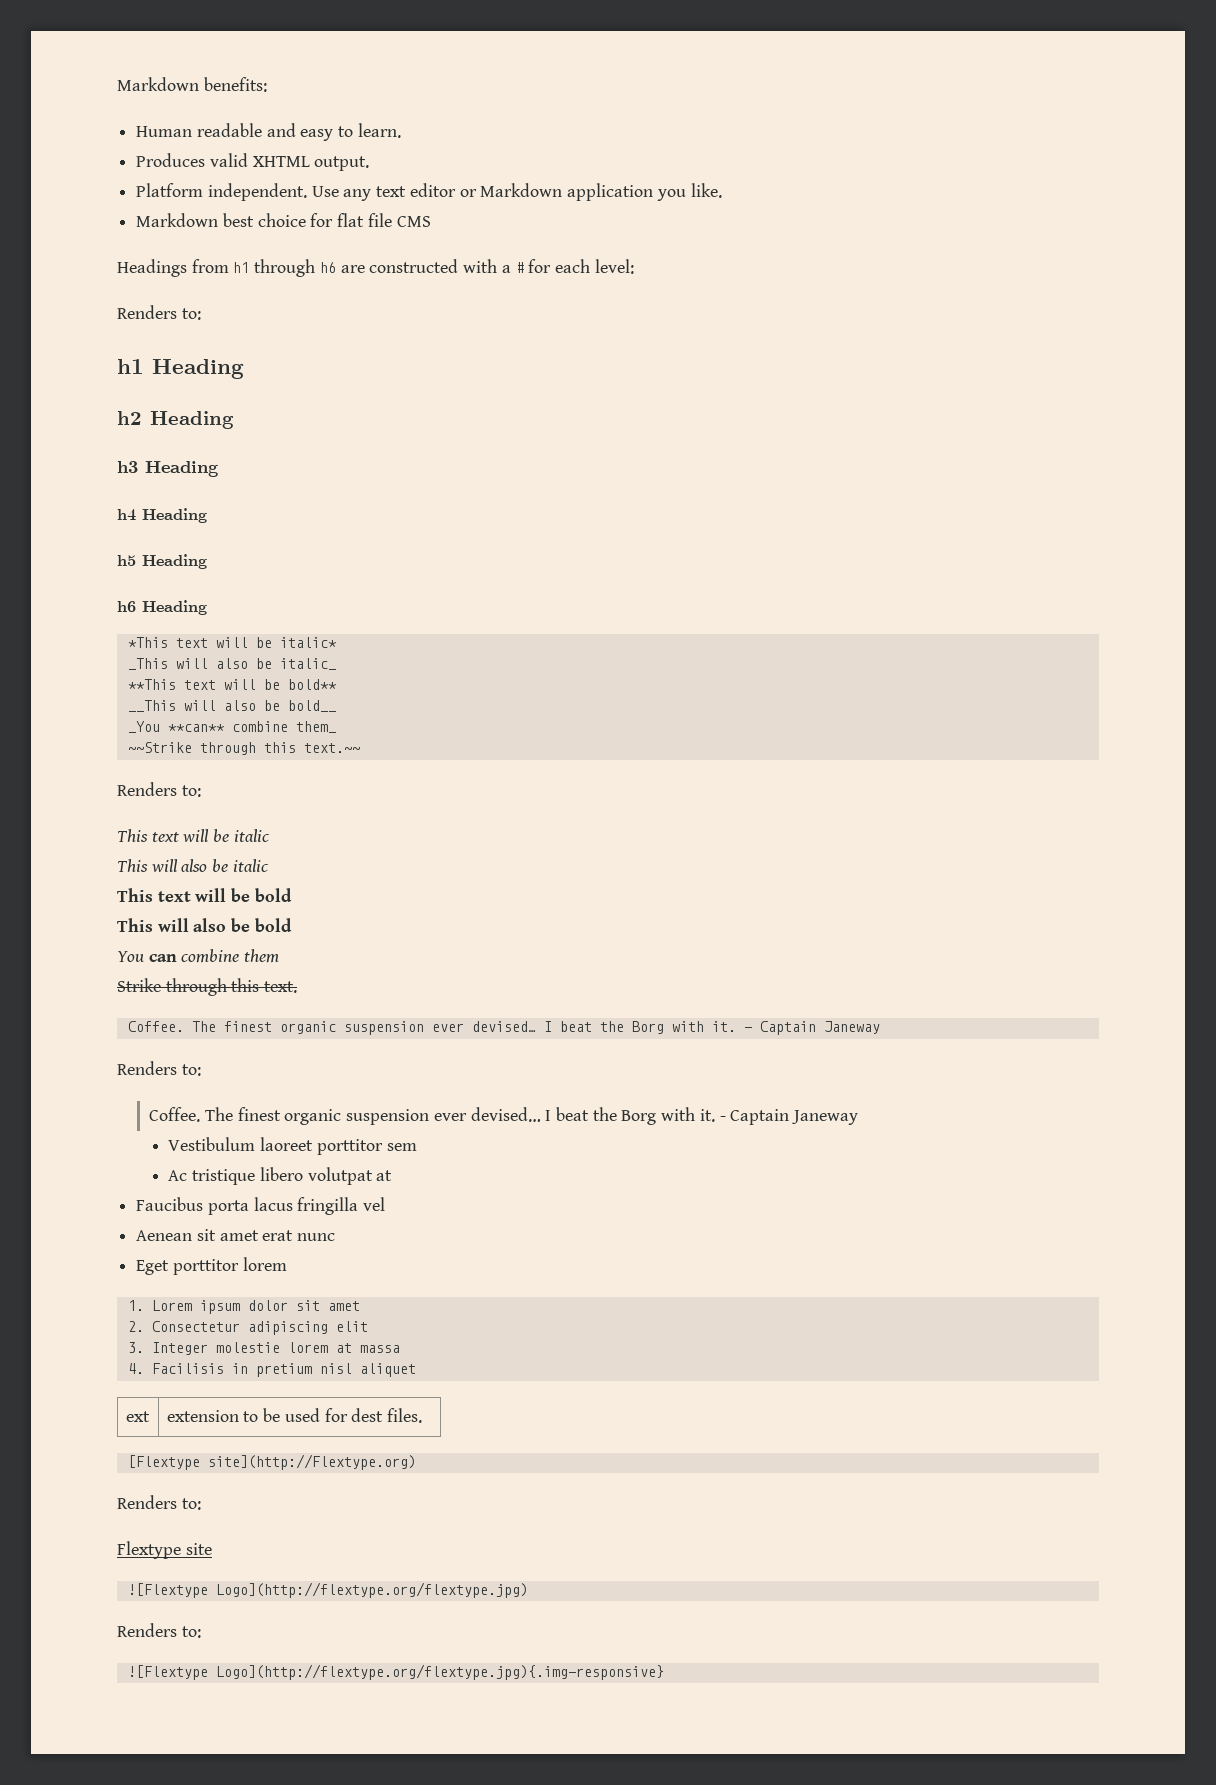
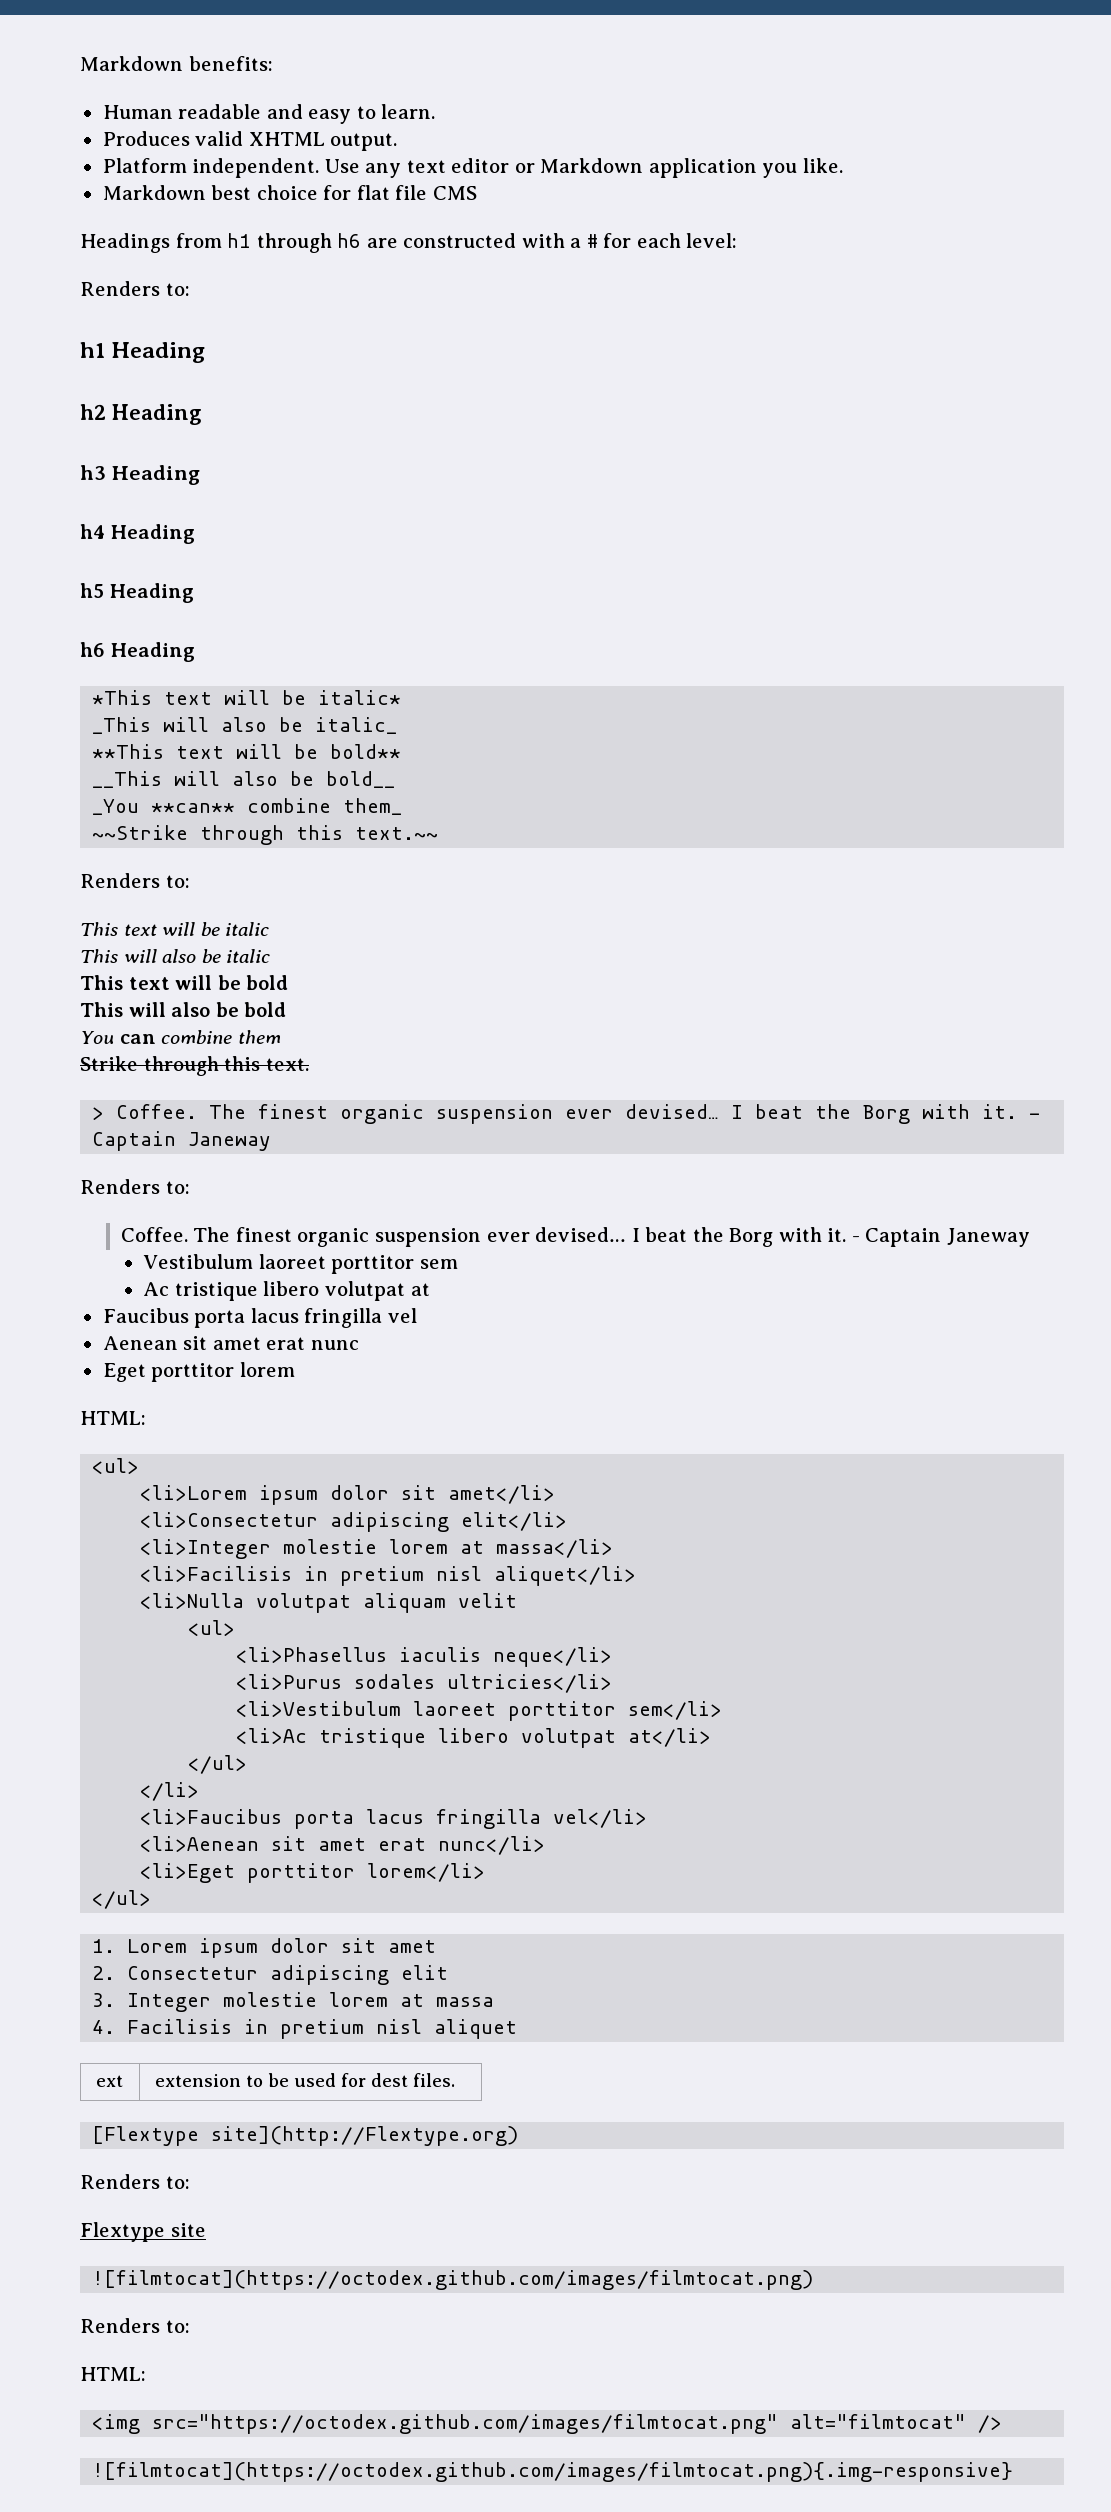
  Strike through this text.
- Coffee.
+ > Coffee.
  Eget porttitor lorem
+ HTML:
+ <ul>
+ <li>Lorem ipsum dolor sit amet</li>
+ <li>Consectetur adipiscing elit</li>
+ <li>Integer molestie lorem at massa</li>
+ <li>Facilisis in pretium nisl aliquet</li>
+ <li>Nulla volutpat aliquam velit
+ <ul>
+ <li>Phasellus iaculis neque</li>
+ <li>Purus sodales ultricies</li>
+ <li>Vestibulum laoreet porttitor sem</li>
+ <li>Ac tristique libero volutpat at</li>
+ </ul>
+ </li>
+ <li>Faucibus porta lacus fringilla vel</li>
+ <li>Aenean sit amet erat nunc</li>
+ <li>Eget porttitor lorem</li>
+ </ul>
- ![Flextype Logo](http://flextype.org/flextype.jpg)
+ ![filmtocat](https://octodex.github.com/images/filmtocat.png)
  Renders to:
- ![Flextype Logo](http://flextype.org/flextype.jpg){.img-responsive}
+ HTML:
+ <img src="https://octodex.github.com/images/filmtocat.png" alt="filmtocat" />
+ ![filmtocat](https://octodex.github.com/images/filmtocat.png){.img-responsive}

